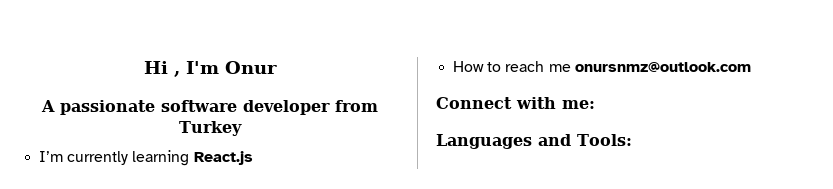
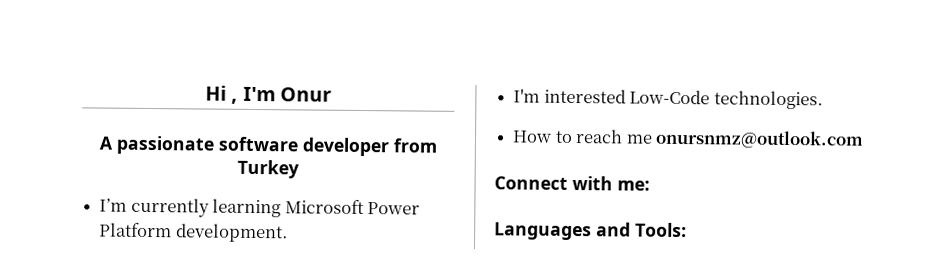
- I’m currently learning React.js
+ I’m currently learning Microsoft Power Platform development.
+ I'm interested Low-Code technologies.

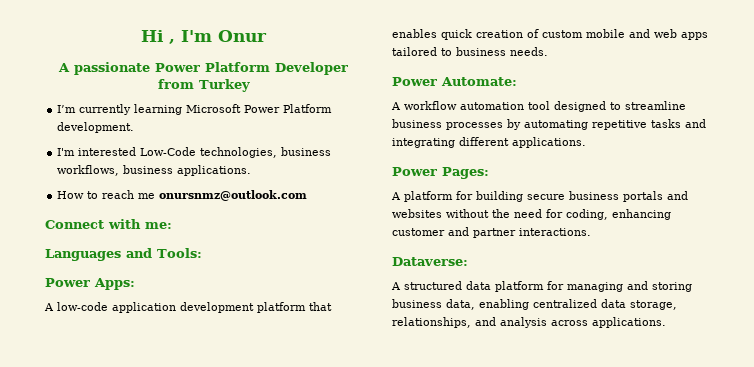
- A passionate software developer from Turkey
+ A passionate Power Platform Developer from Turkey
- I'm interested Low-Code technologies.
+ I'm interested Low-Code technologies, business workflows, business applications.
+ Power Apps:
+ A low-code application development platform that enables quick creation of custom mobile and web apps tailored to business needs.
+ Power Automate:
+ A workflow automation tool designed to streamline business processes by automating repetitive tasks and integrating different applications.
+ Power Pages:
+ A platform for building secure business portals and websites without the need for coding, enhancing customer and partner interactions.
+ Dataverse:
+ A structured data platform for managing and storing business data, enabling centralized data storage, relationships, and analysis across applications.

